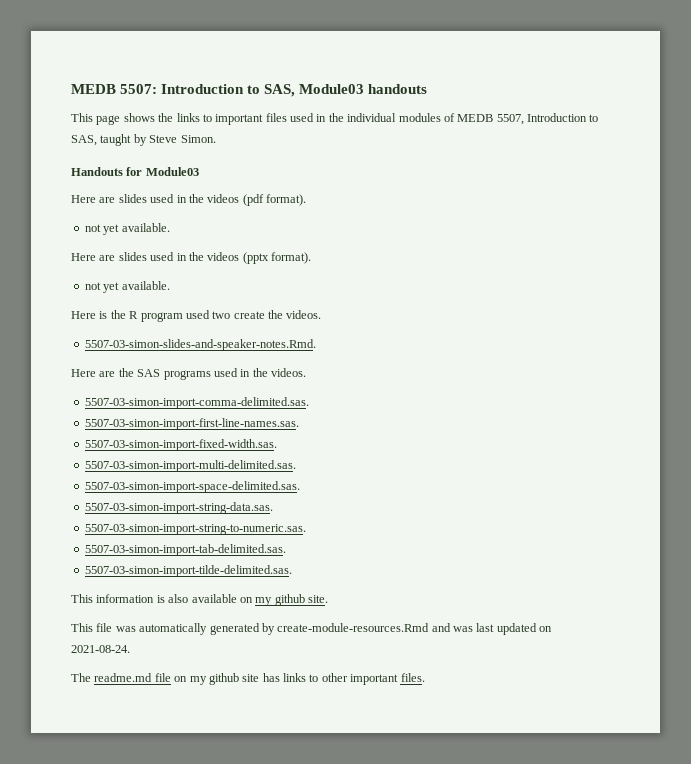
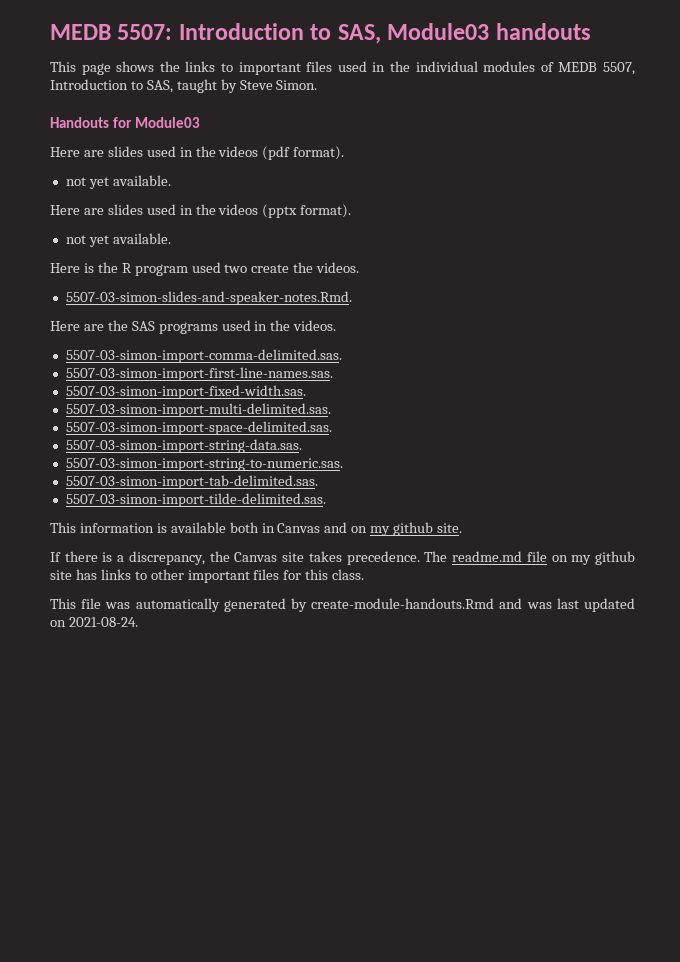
- This information is also available on my github site.
+ This information is available both in Canvas and on my github site.
- This file was automatically generated by create-module-resources.Rmd and was last updated on 2021-08-24.
- The readme.md file on my github site has links to other important files.
+ If there is a discrepancy, the Canvas site takes precedence. The readme.md file on my github site has links to other important files for this class.
+ This file was automatically generated by create-module-handouts.Rmd and was last updated on 2021-08-24.

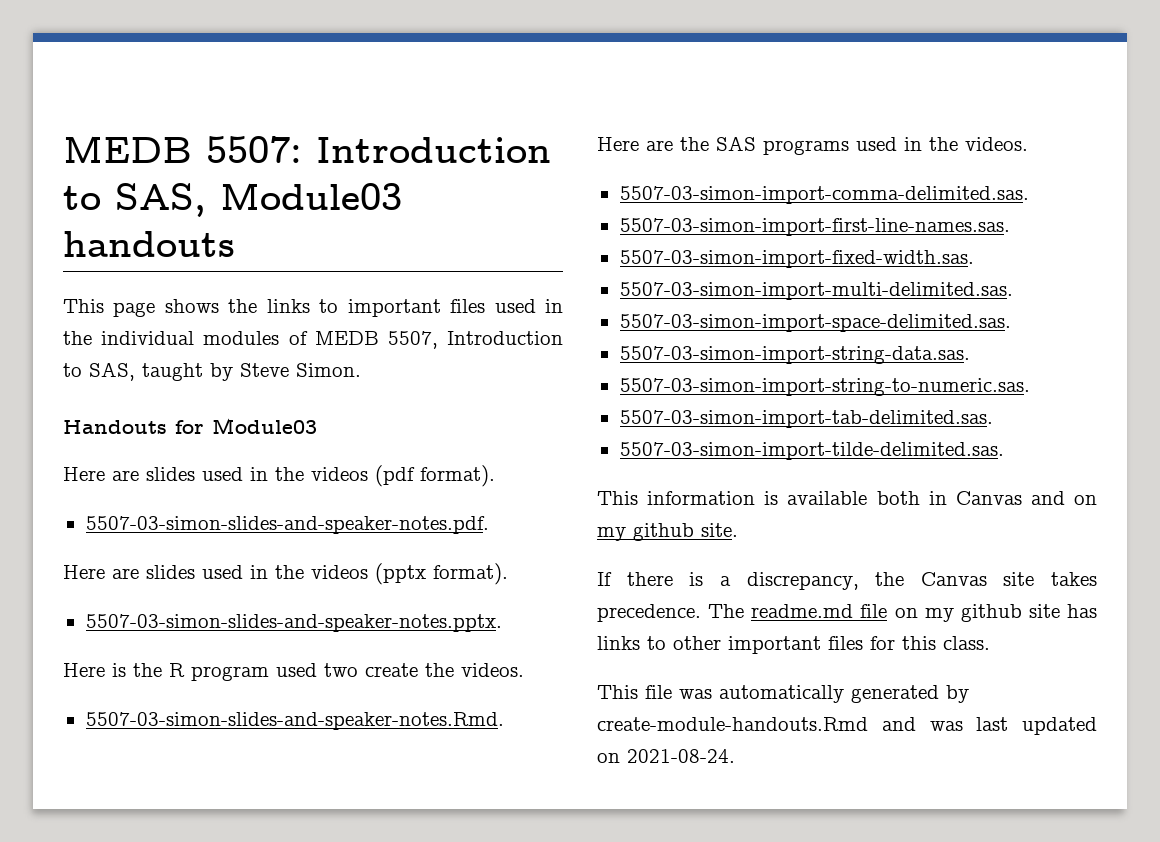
  Here are slides used in the videos (pdf format).
- not yet available.
+ 5507-03-simon-slides-and-speaker-notes.pdf.
  Here are slides used in the videos (pptx format).
- not yet available.
+ 5507-03-simon-slides-and-speaker-notes.pptx.

